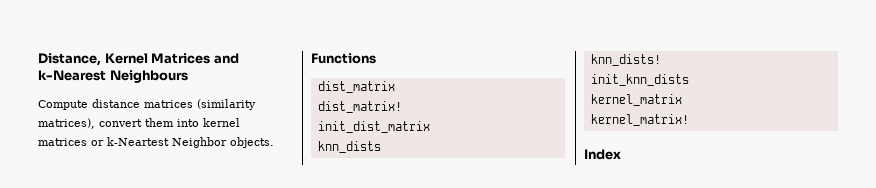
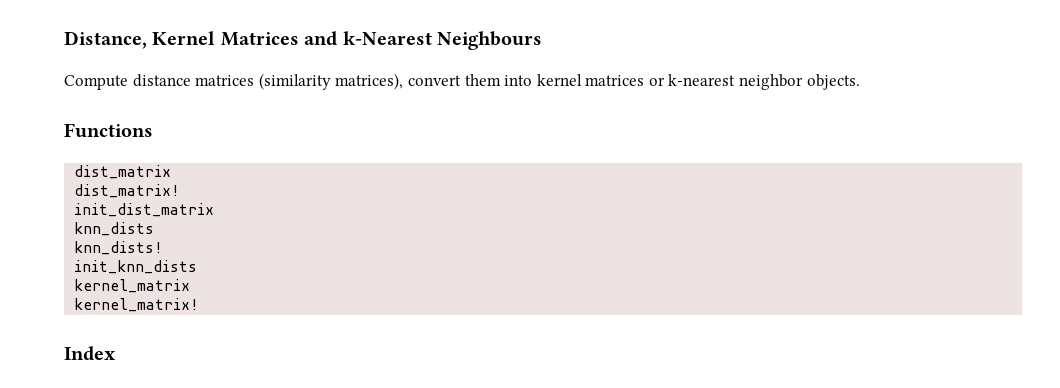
- Compute distance matrices (similarity matrices), convert them into kernel matrices or k-Neartest Neighbor objects.
+ Compute distance matrices (similarity matrices), convert them into kernel matrices or k-nearest neighbor objects.

